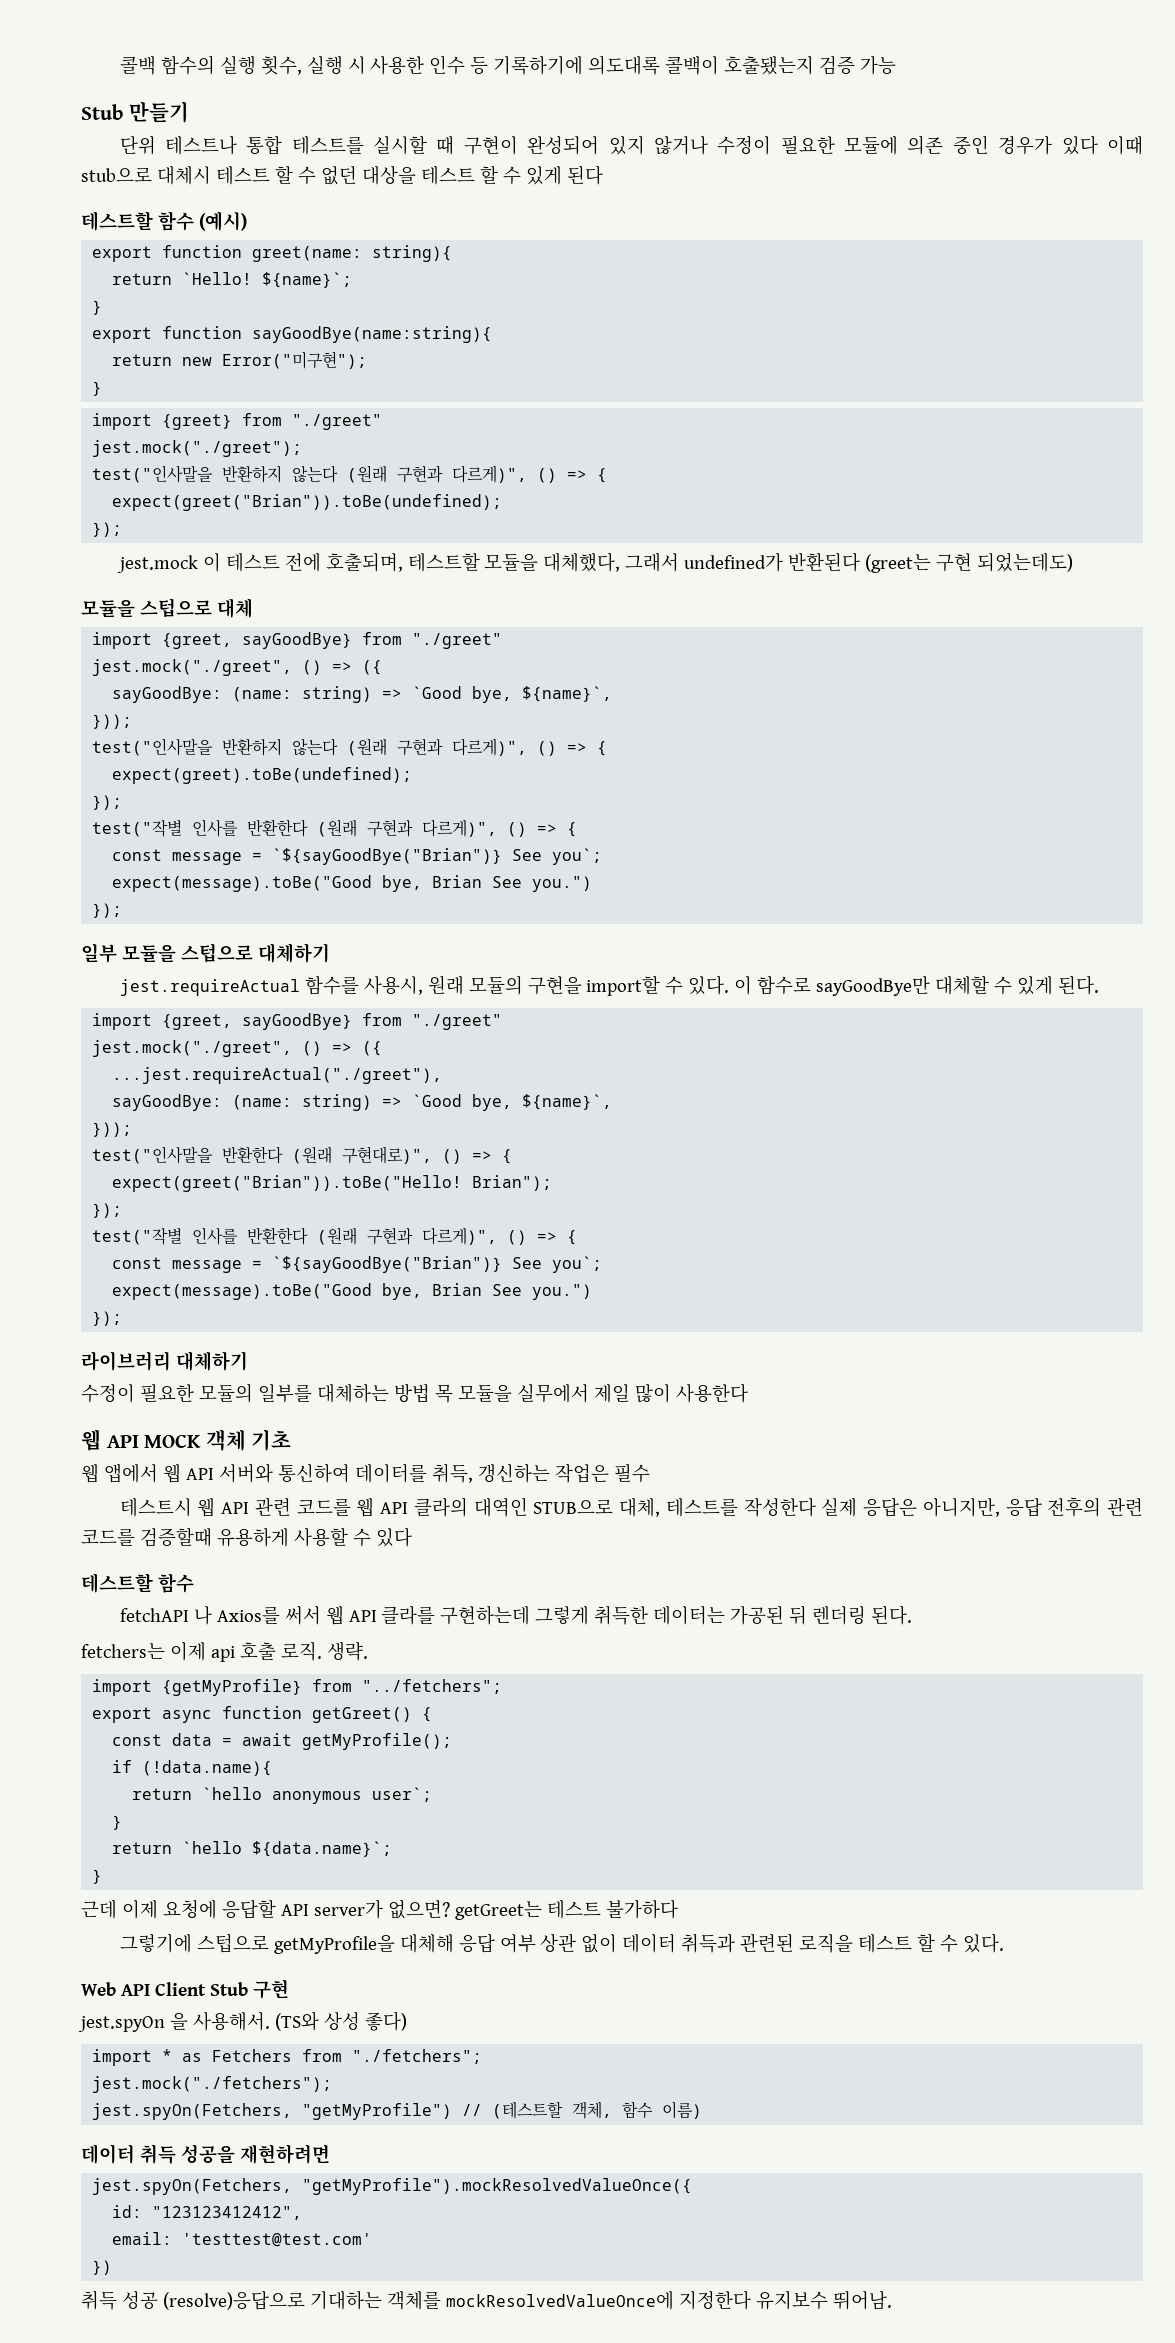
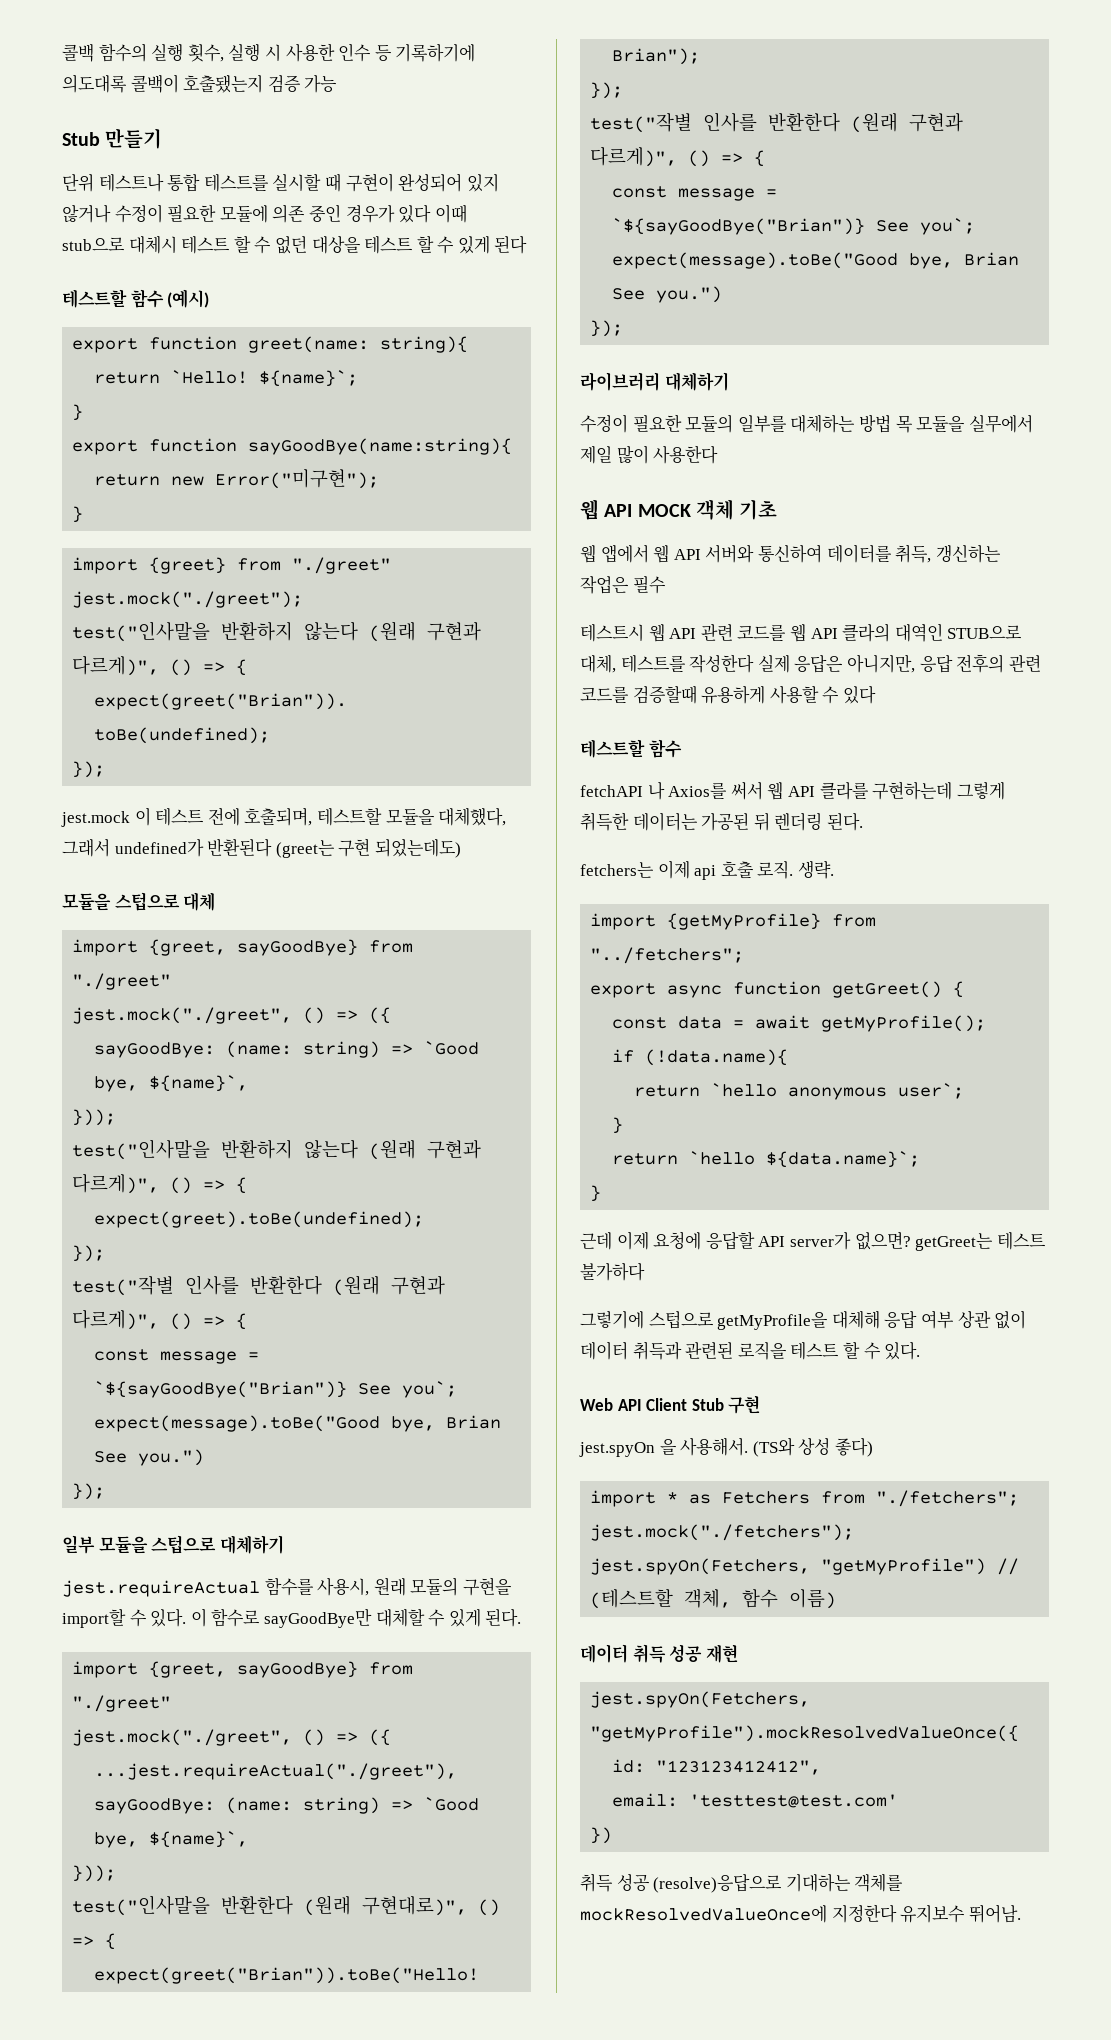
- 데이터 취득 성공을 재현하려면
+ 데이터 취득 성공 재현

